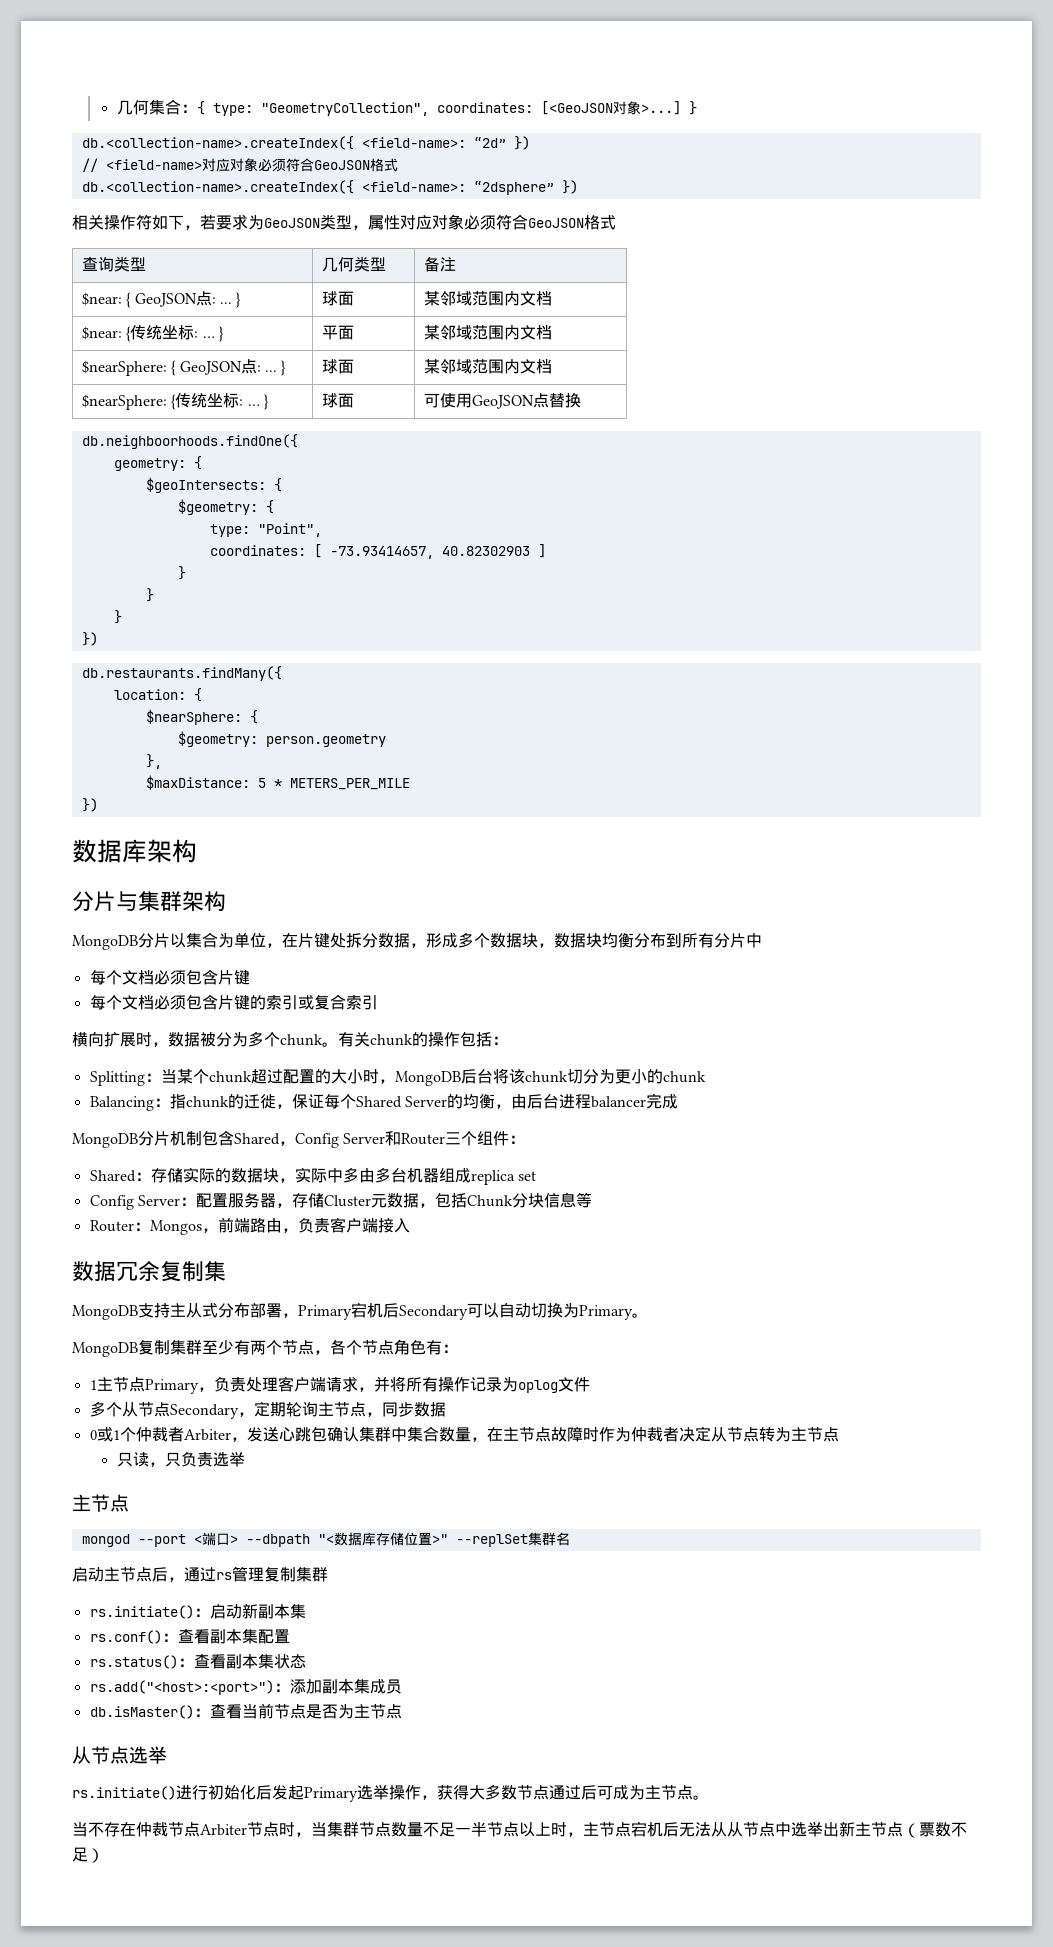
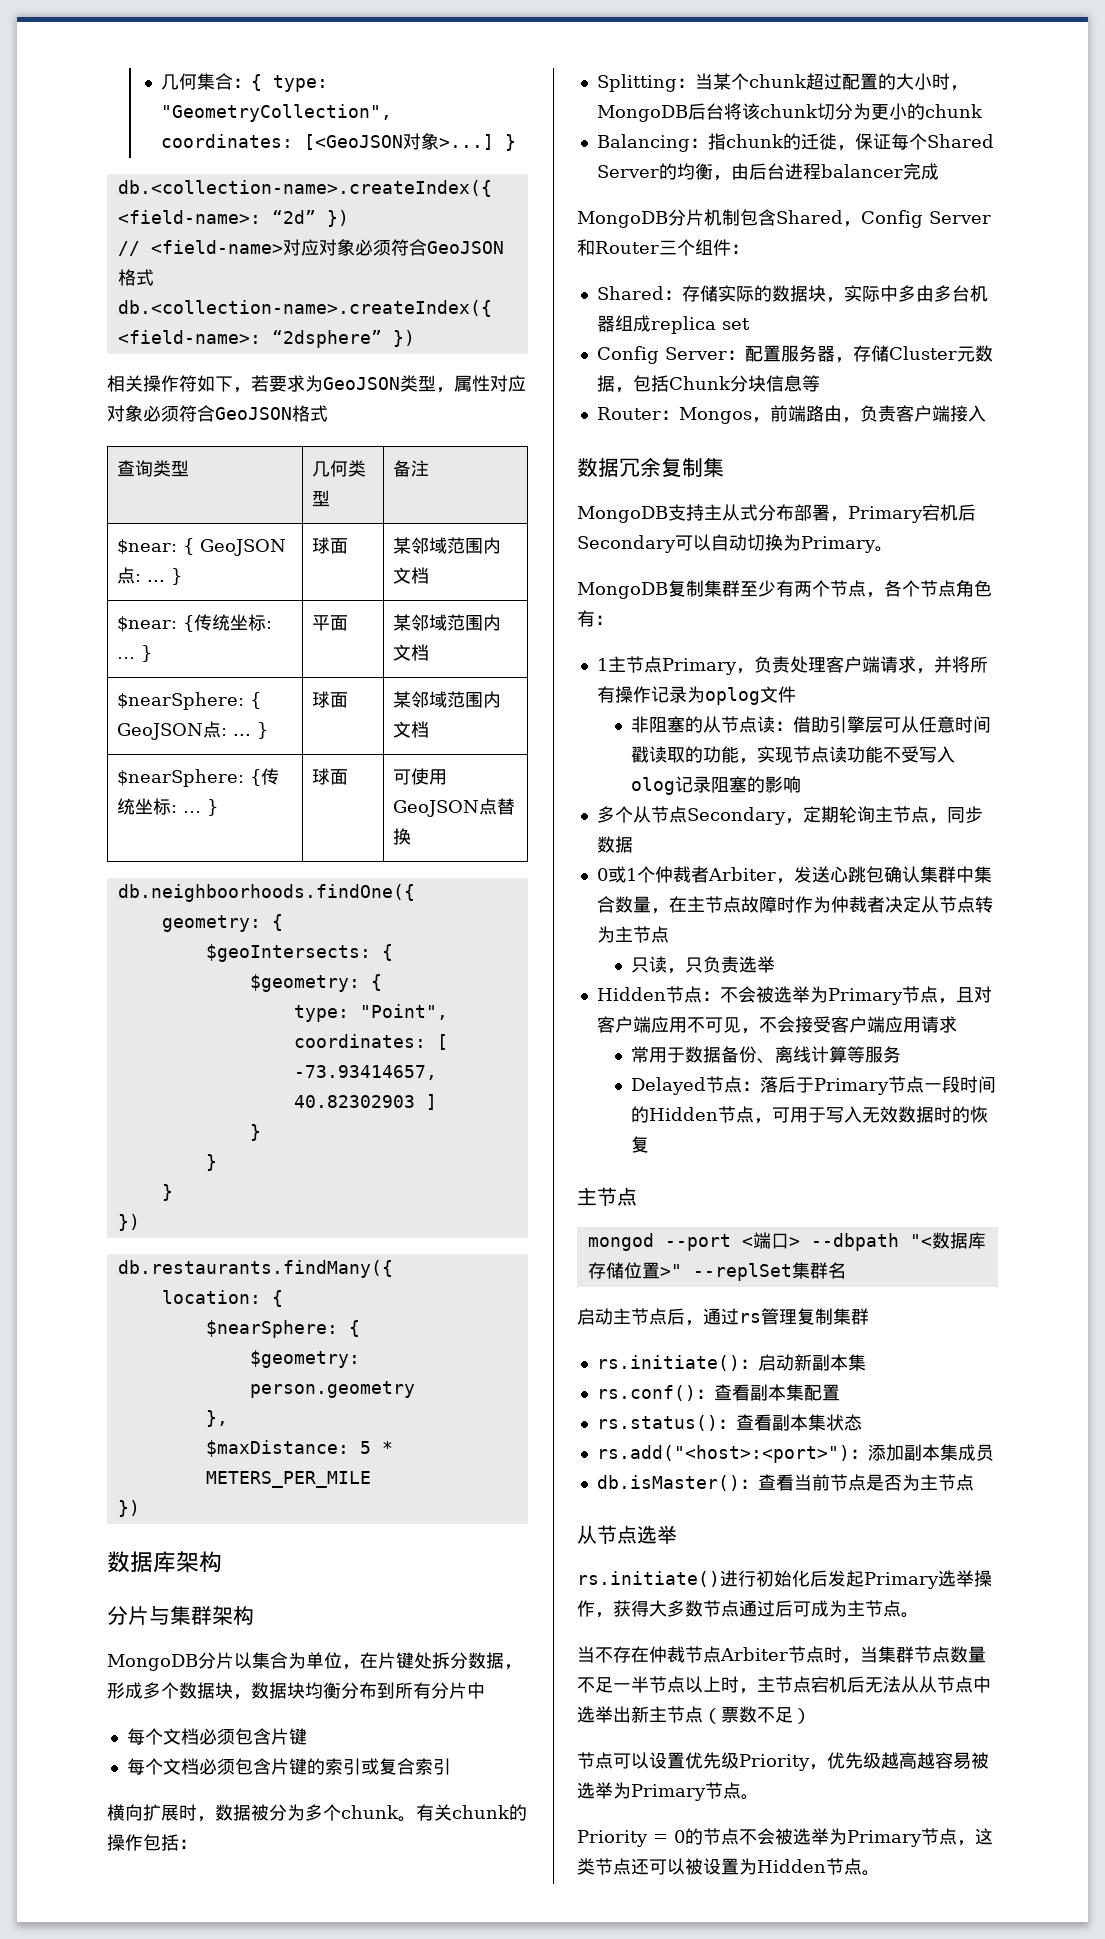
+ 非阻塞的从节点读：借助引擎层可从任意时间戳读取的功能，实现节点读功能不受写入olog记录阻塞的影响
+ Hidden节点：不会被选举为Primary节点，且对客户端应用不可见，不会接受客户端应用请求
+ 常用于数据备份、离线计算等服务
+ Delayed节点：落后于Primary节点一段时间的Hidden节点，可用于写入无效数据时的恢复
+ 节点可以设置优先级Priority，优先级越高越容易被选举为Primary节点。
+ Priority = 0的节点不会被选举为Primary节点，这类节点还可以被设置为Hidden节点。

